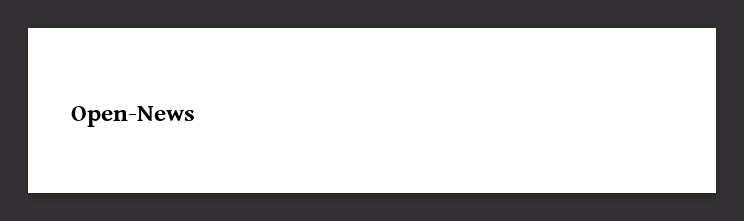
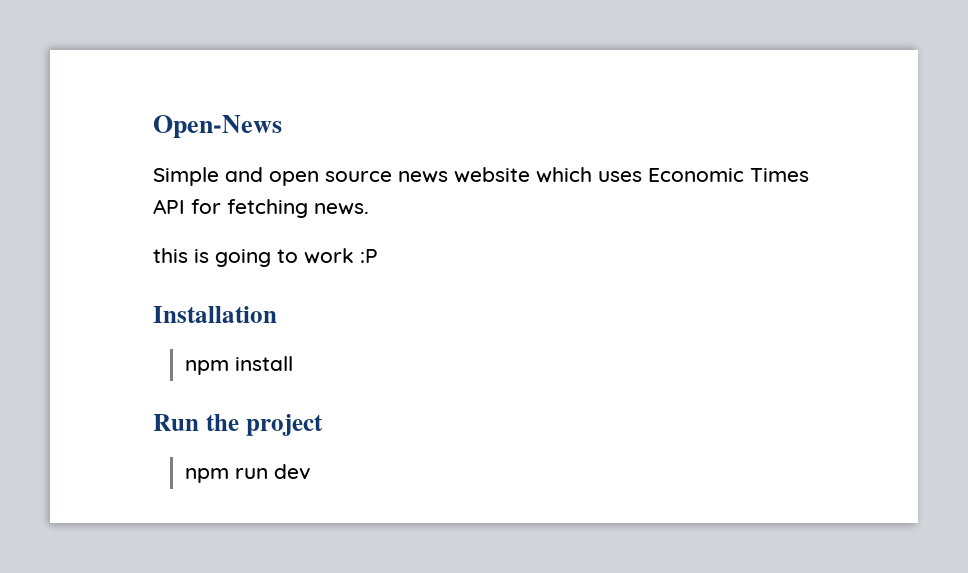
+ Simple and open source news website which uses Economic Times API for fetching news.
+ this is going to work :P
+ Installation
+ npm install
+ Run the project
+ npm run dev

